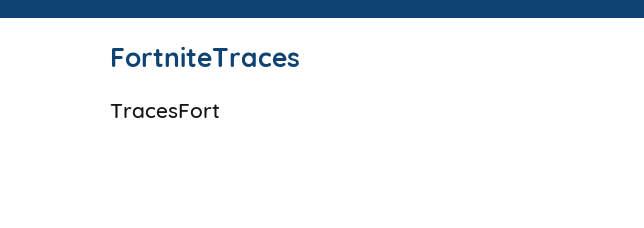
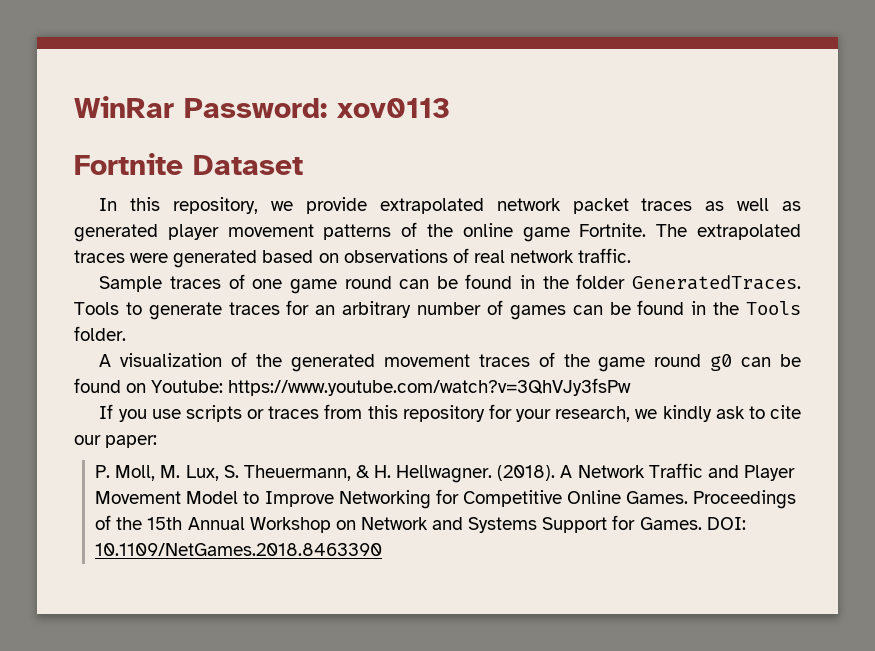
- FortniteTraces
- TracesFort
+ WinRar Password: xov0113
+ Fortnite Dataset
+ In this repository, we provide extrapolated network packet traces as well as generated player movement patterns of the online game Fortnite. The extrapolated traces were generated based on observations of real network traffic.
+ Sample traces of one game round can be found in the folder GeneratedTraces. Tools to generate traces for an arbitrary number of games can be found in the Tools folder.
+ A visualization of the generated movement traces of the game round g0 can be found on Youtube: https://www.youtube.com/watch?v=3QhVJy3fsPw
+ If you use scripts or traces from this repository for your research, we kindly ask to cite our paper:
+ P. Moll, M. Lux, S. Theuermann, & H. Hellwagner. (2018). A Network Traffic and Player Movement Model to Improve Networking for Competitive Online Games. Proceedings of the 15th Annual Workshop on Network and Systems Support for Games. DOI: 10.1109/NetGames.2018.8463390

